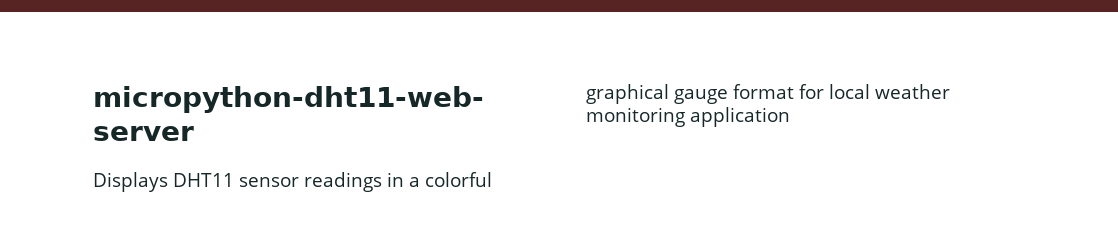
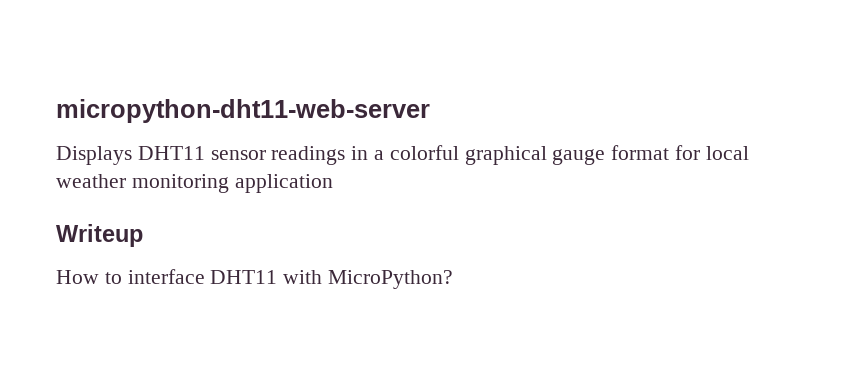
+ Writeup
+ How to interface DHT11 with MicroPython?

